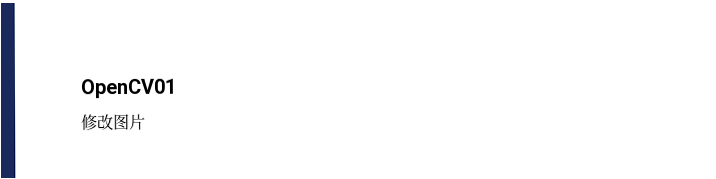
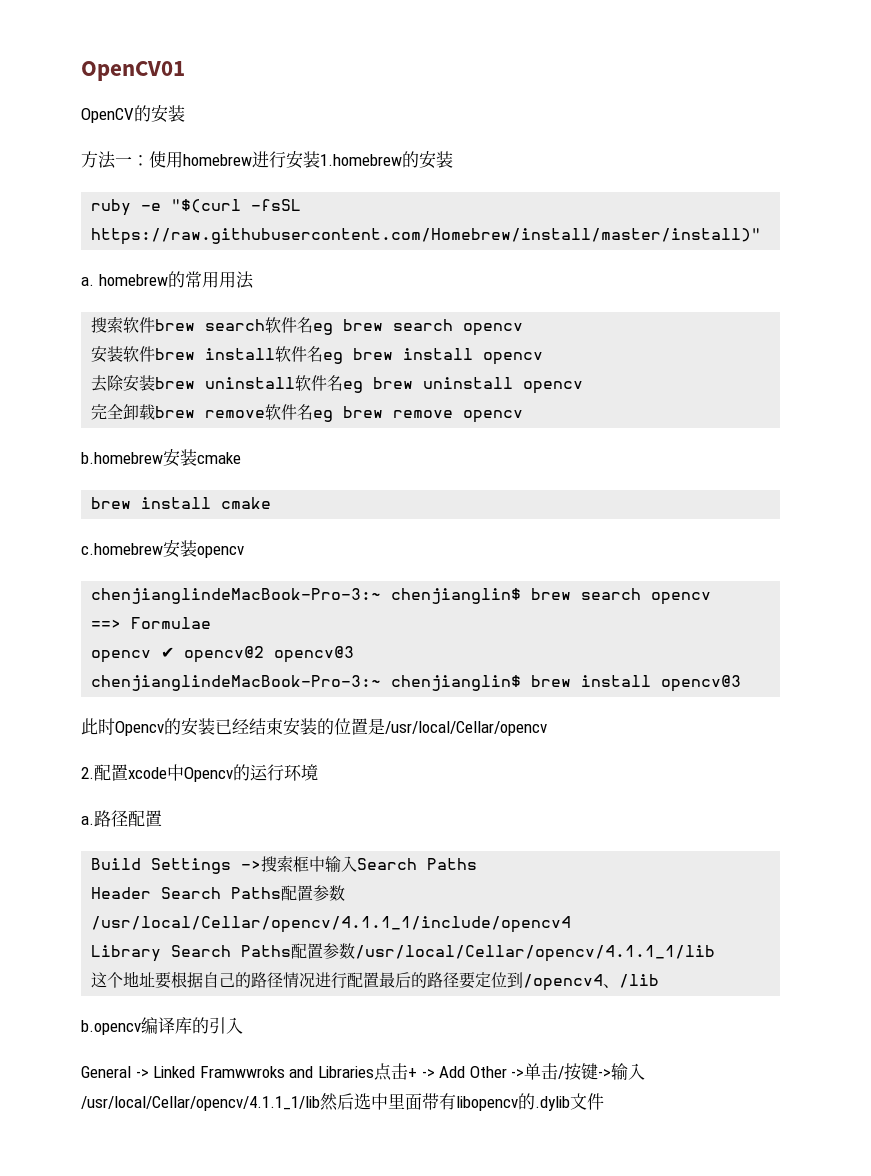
- 修改图片
+ OpenCV的安装
+ 方法一：使用homebrew进行安装1.homebrew的安装
+ ruby -e "$(curl -fsSL https://raw.githubusercontent.com/Homebrew/install/master/install)"
+ a. homebrew的常用用法
+ 搜索软件brew search软件名eg brew search opencv
+ 安装软件brew install软件名eg brew install opencv
+ 去除安装brew uninstall软件名eg brew uninstall opencv
+ 完全卸载brew remove软件名eg brew remove opencv
+ b.homebrew安装cmake
+ brew install cmake
+ c.homebrew安装opencv
+ chenjianglindeMacBook-Pro-3:~ chenjianglin$ brew search opencv
+ ==> Formulae
+ opencv ✔ opencv@2 opencv@3
+ chenjianglindeMacBook-Pro-3:~ chenjianglin$ brew install opencv@3
+ 此时Opencv的安装已经结束安装的位置是/usr/local/Cellar/opencv
+ 2.配置xcode中Opencv的运行环境
+ a.路径配置
+ Build Settings ->搜索框中输入Search Paths
+ Header Search Paths配置参数/usr/local/Cellar/opencv/4.1.1_1/include/opencv4
+ Library Search Paths配置参数/usr/local/Cellar/opencv/4.1.1_1/lib
+ 这个地址要根据自己的路径情况进行配置最后的路径要定位到/opencv4、/lib
+ b.opencv编译库的引入
+ General -> Linked Framwwroks and Libraries点击+ -> Add Other ->单击/按键->输入/usr/local/Cellar/opencv/4.1.1_1/lib然后选中里面带有libopencv的.dylib文件

